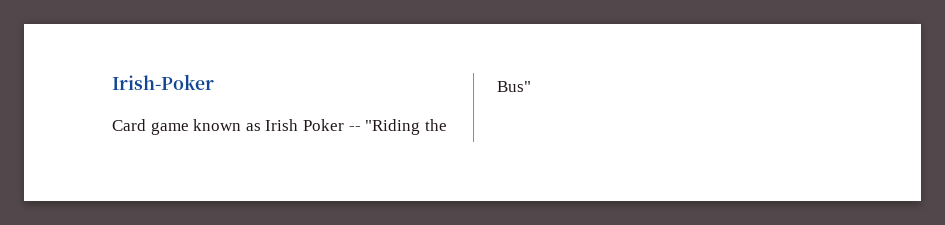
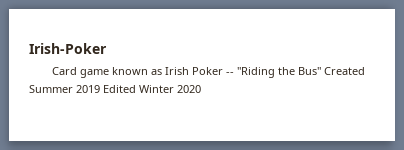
- Card game known as Irish Poker -- "Riding the Bus"
+ Card game known as Irish Poker -- "Riding the Bus" Created Summer 2019 Edited Winter 2020

